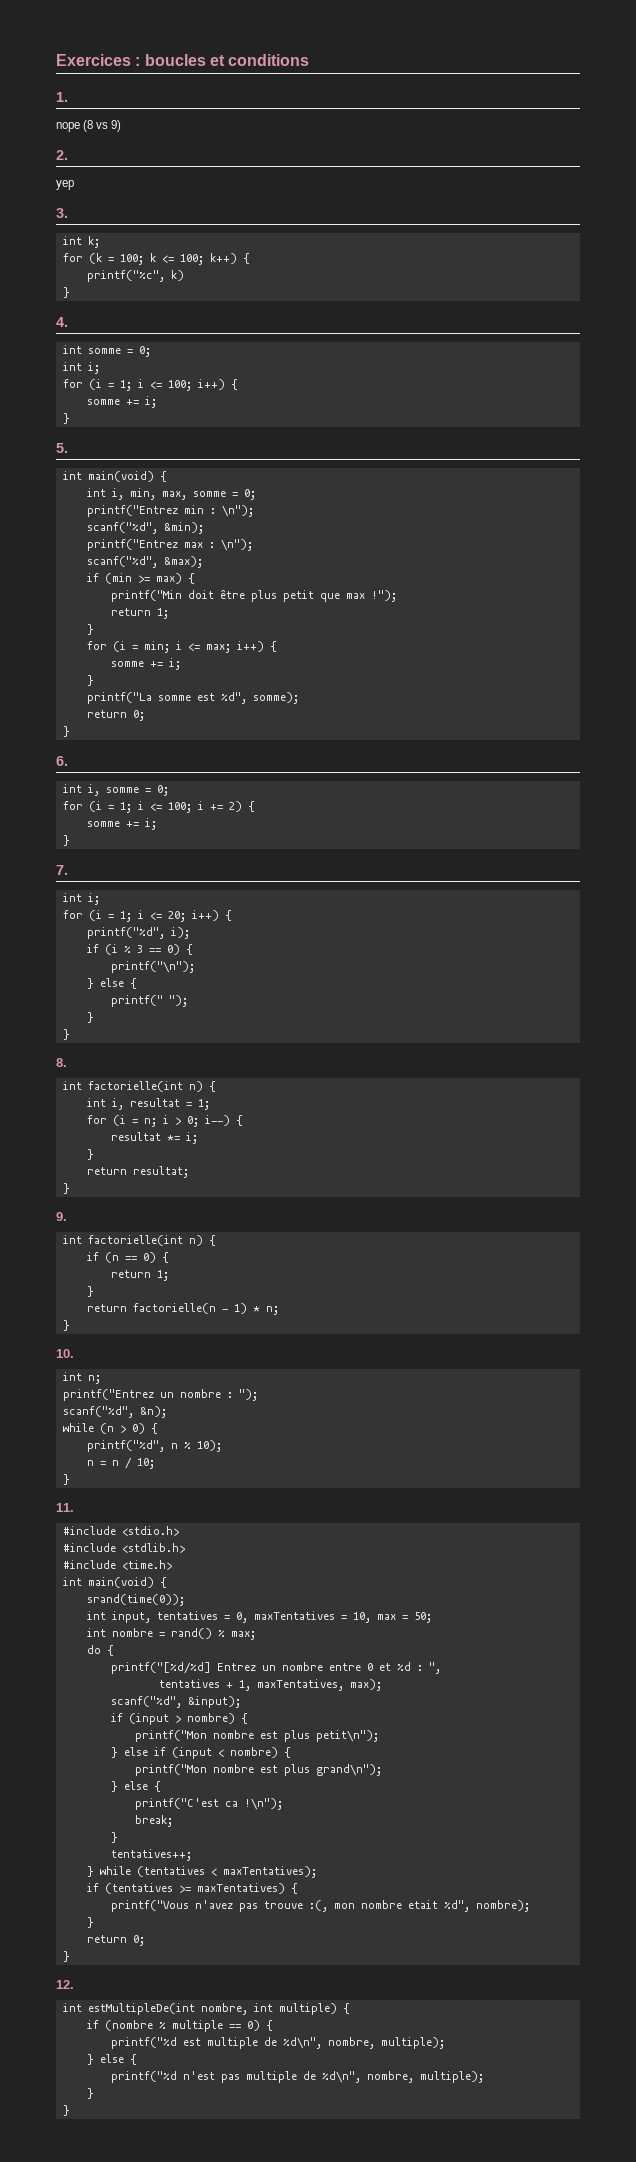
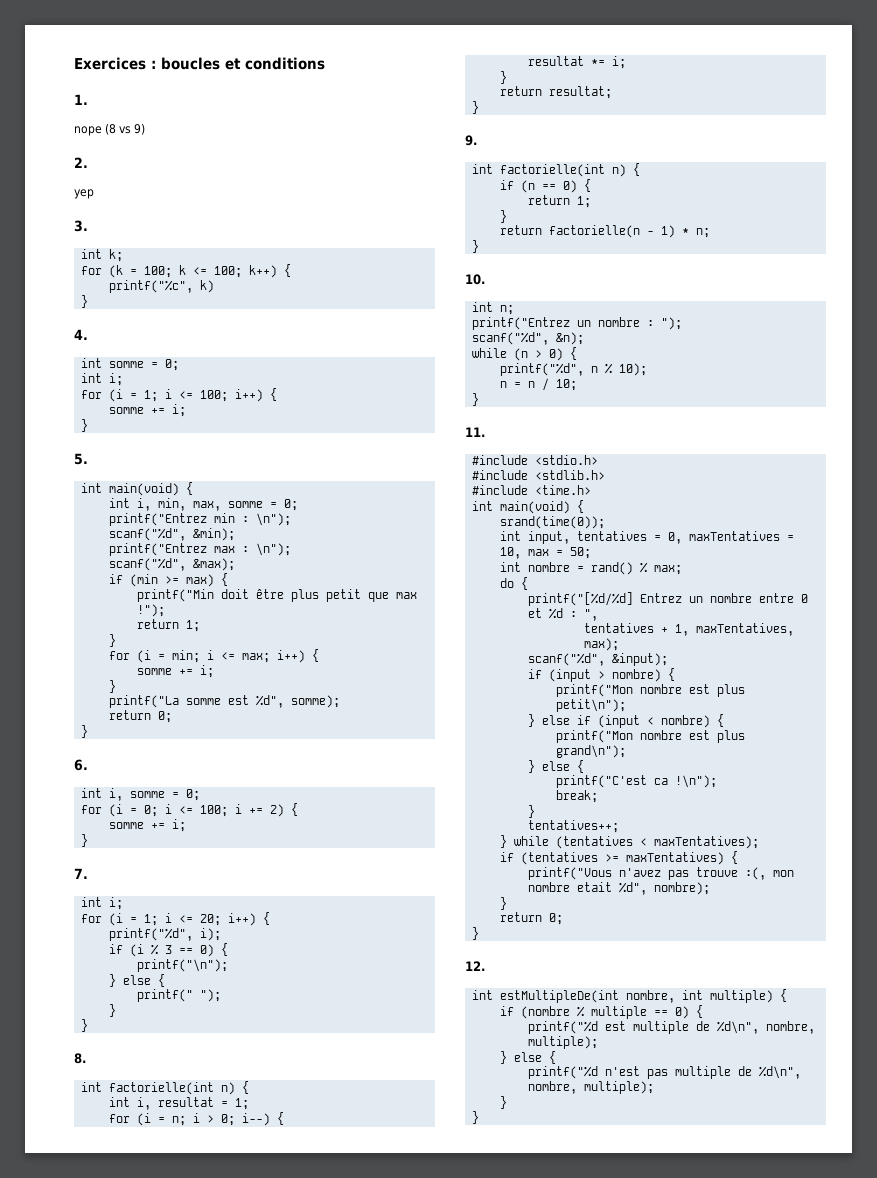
- for (i = 1; i <= 100; i += 2) {
+ for (i = 0; i <= 100; i += 2) {

